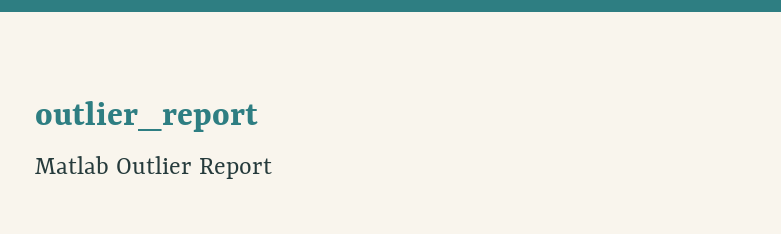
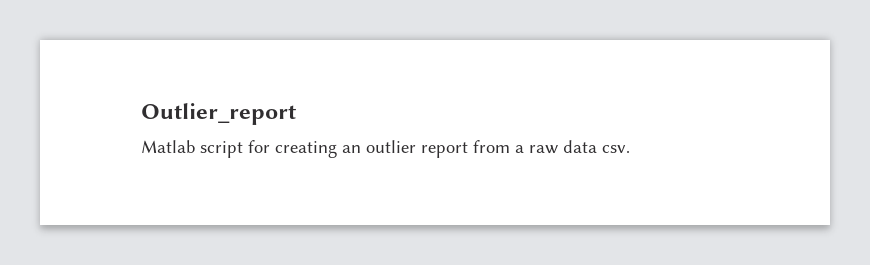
- outlier_report
+ Outlier_report
- Matlab Outlier Report
+ Matlab script for creating an outlier report from a raw data csv.

